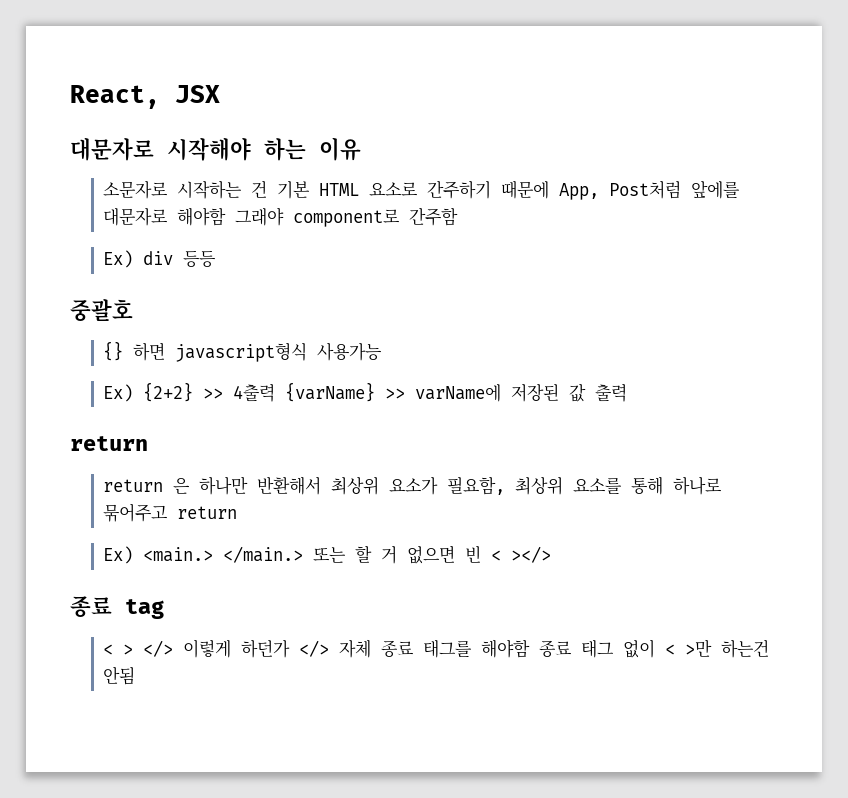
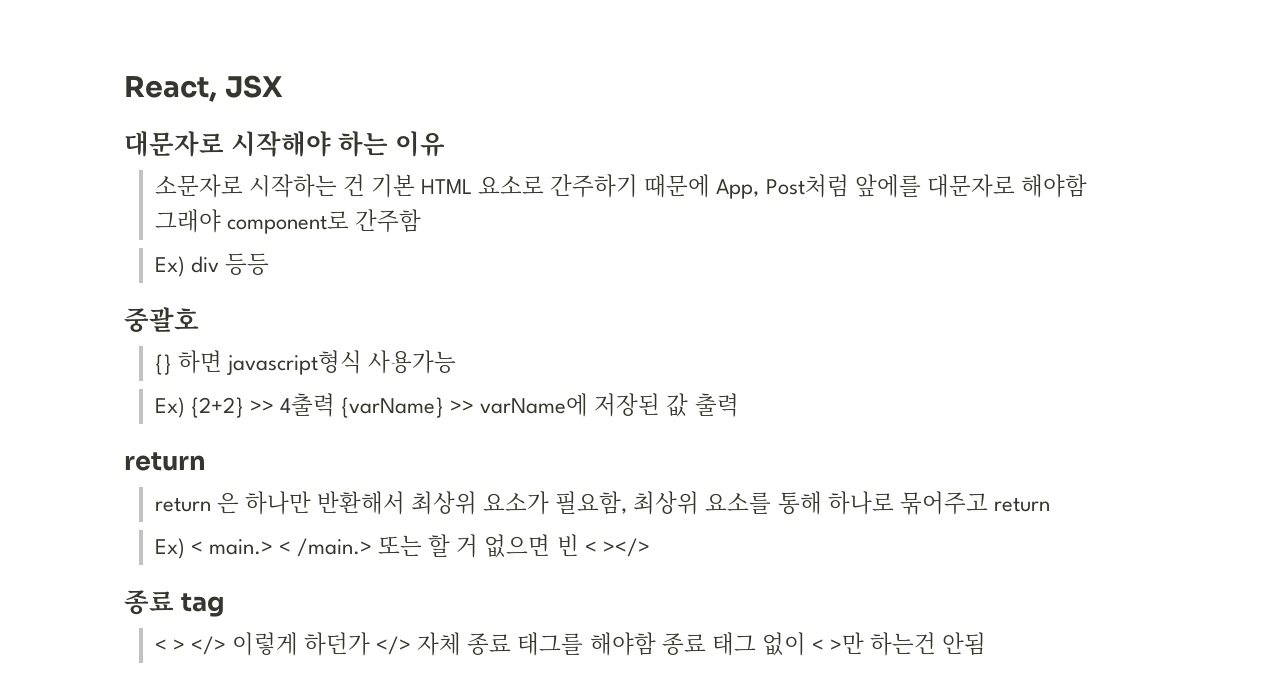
- Ex) <main.> </main.> 또는 할 거 없으면 빈 < ></>
+ Ex) < main.> < /main.> 또는 할 거 없으면 빈 < ></>

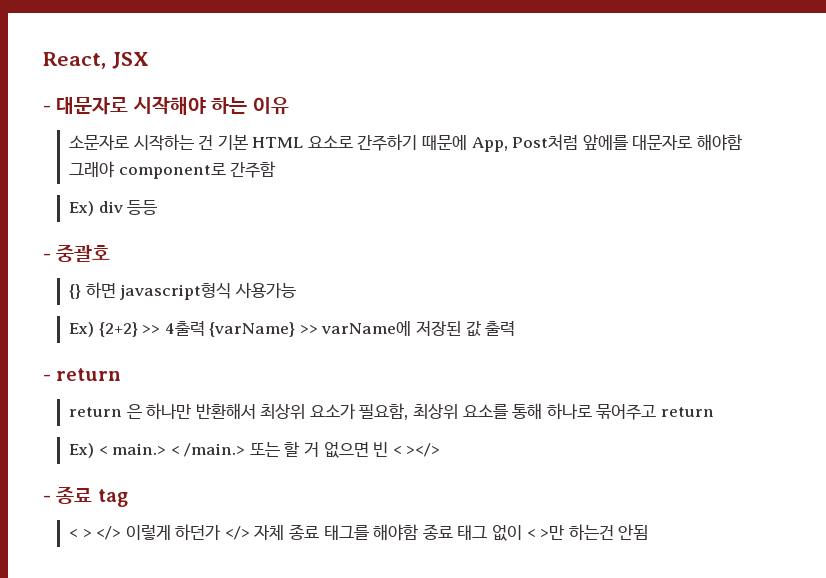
- 대문자로 시작해야 하는 이유
+ - 대문자로 시작해야 하는 이유
- 중괄호
+ - 중괄호
  Ex) {2+2} >> 4출력 {varName} >> varName에 저장된 값 출력
- return
+ - return
- 종료 tag
+ - 종료 tag

